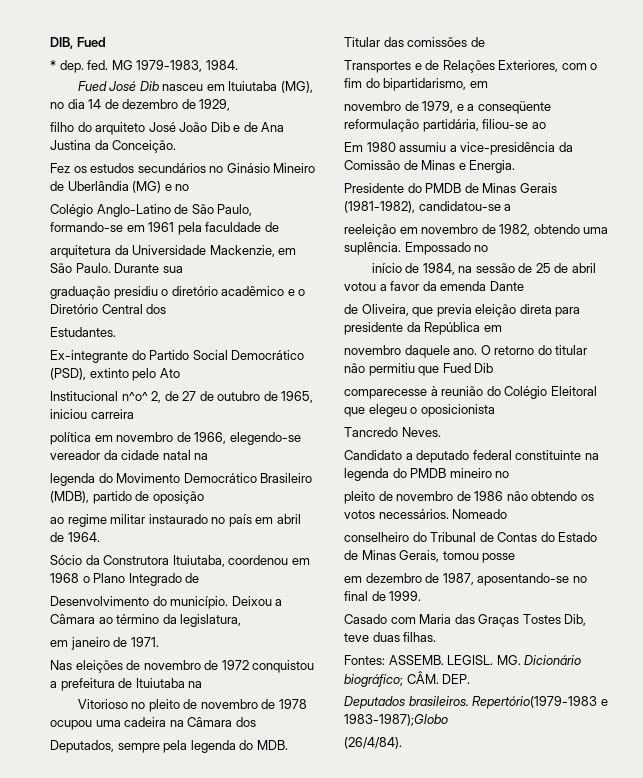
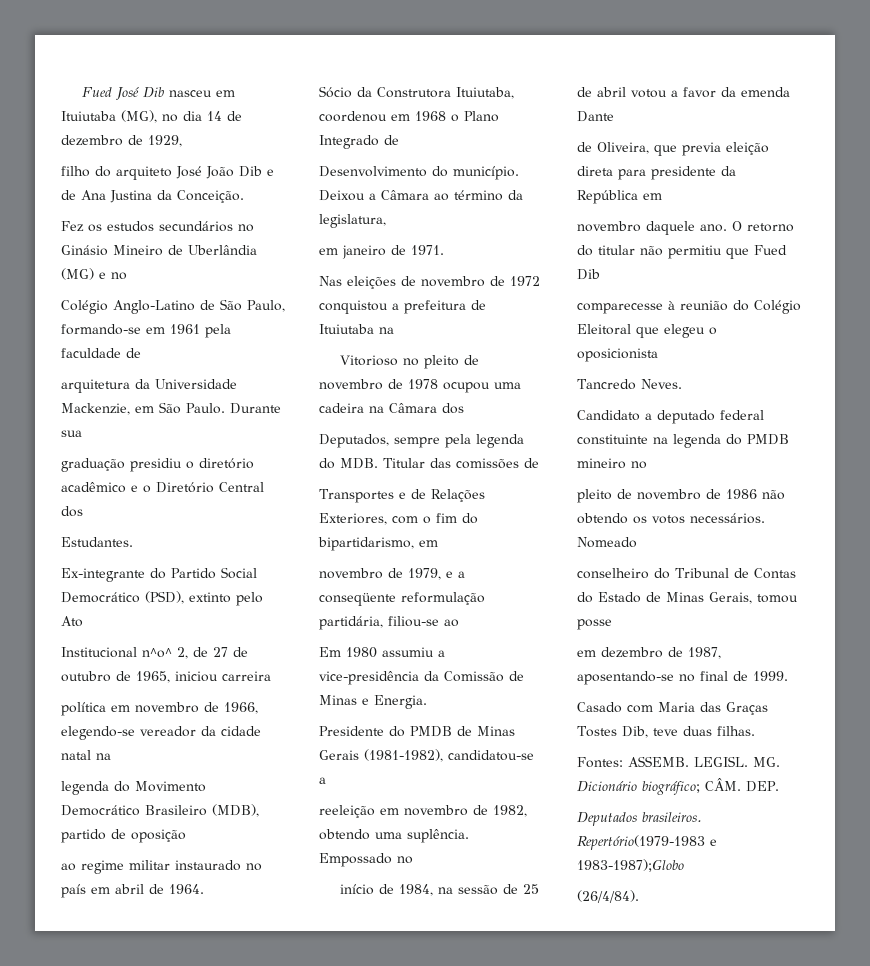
- DIB, Fued
- * dep. fed. MG 1979-1983, 1984.

